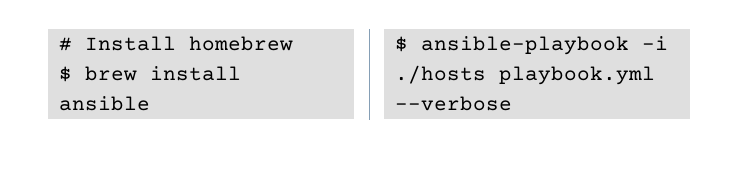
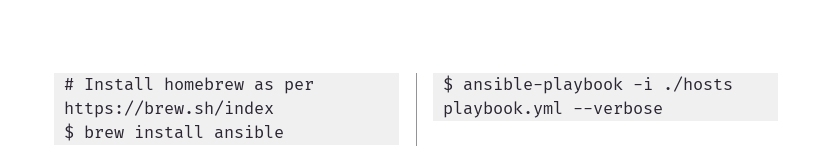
- # Install homebrew
+ # Install homebrew as per https://brew.sh/index

